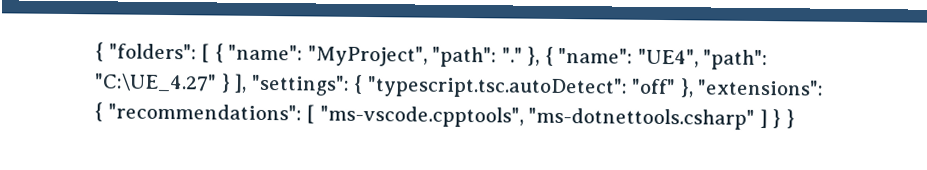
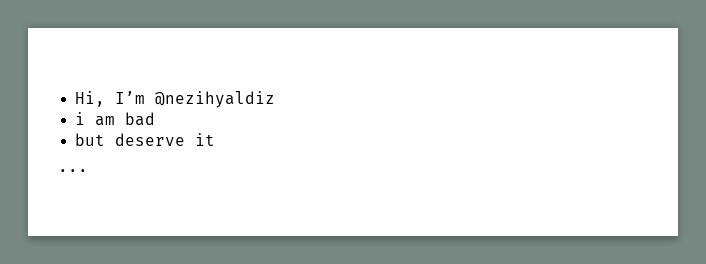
- { "folders": [ { "name": "MyProject", "path": "." }, { "name": "UE4", "path": "C:\UE_4.27" } ], "settings": { "typescript.tsc.autoDetect": "off" }, "extensions": { "recommendations": [ "ms-vscode.cpptools", "ms-dotnettools.csharp" ] } }
+ Hi, I’m @nezihyaldiz
+ i am bad
+ but deserve it
+ ...

